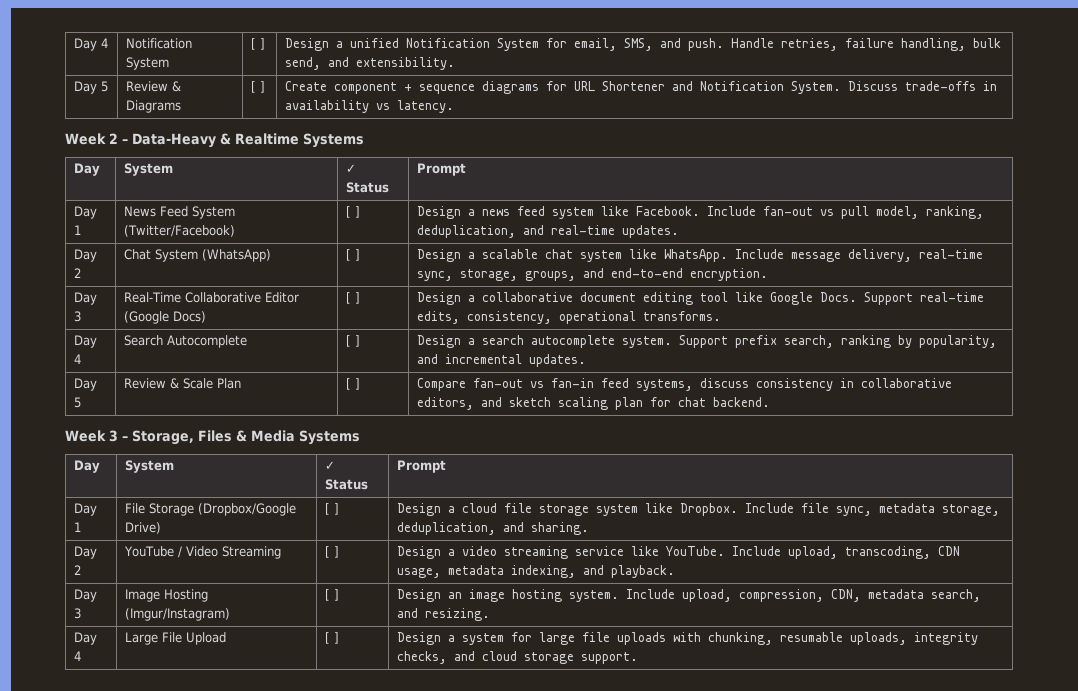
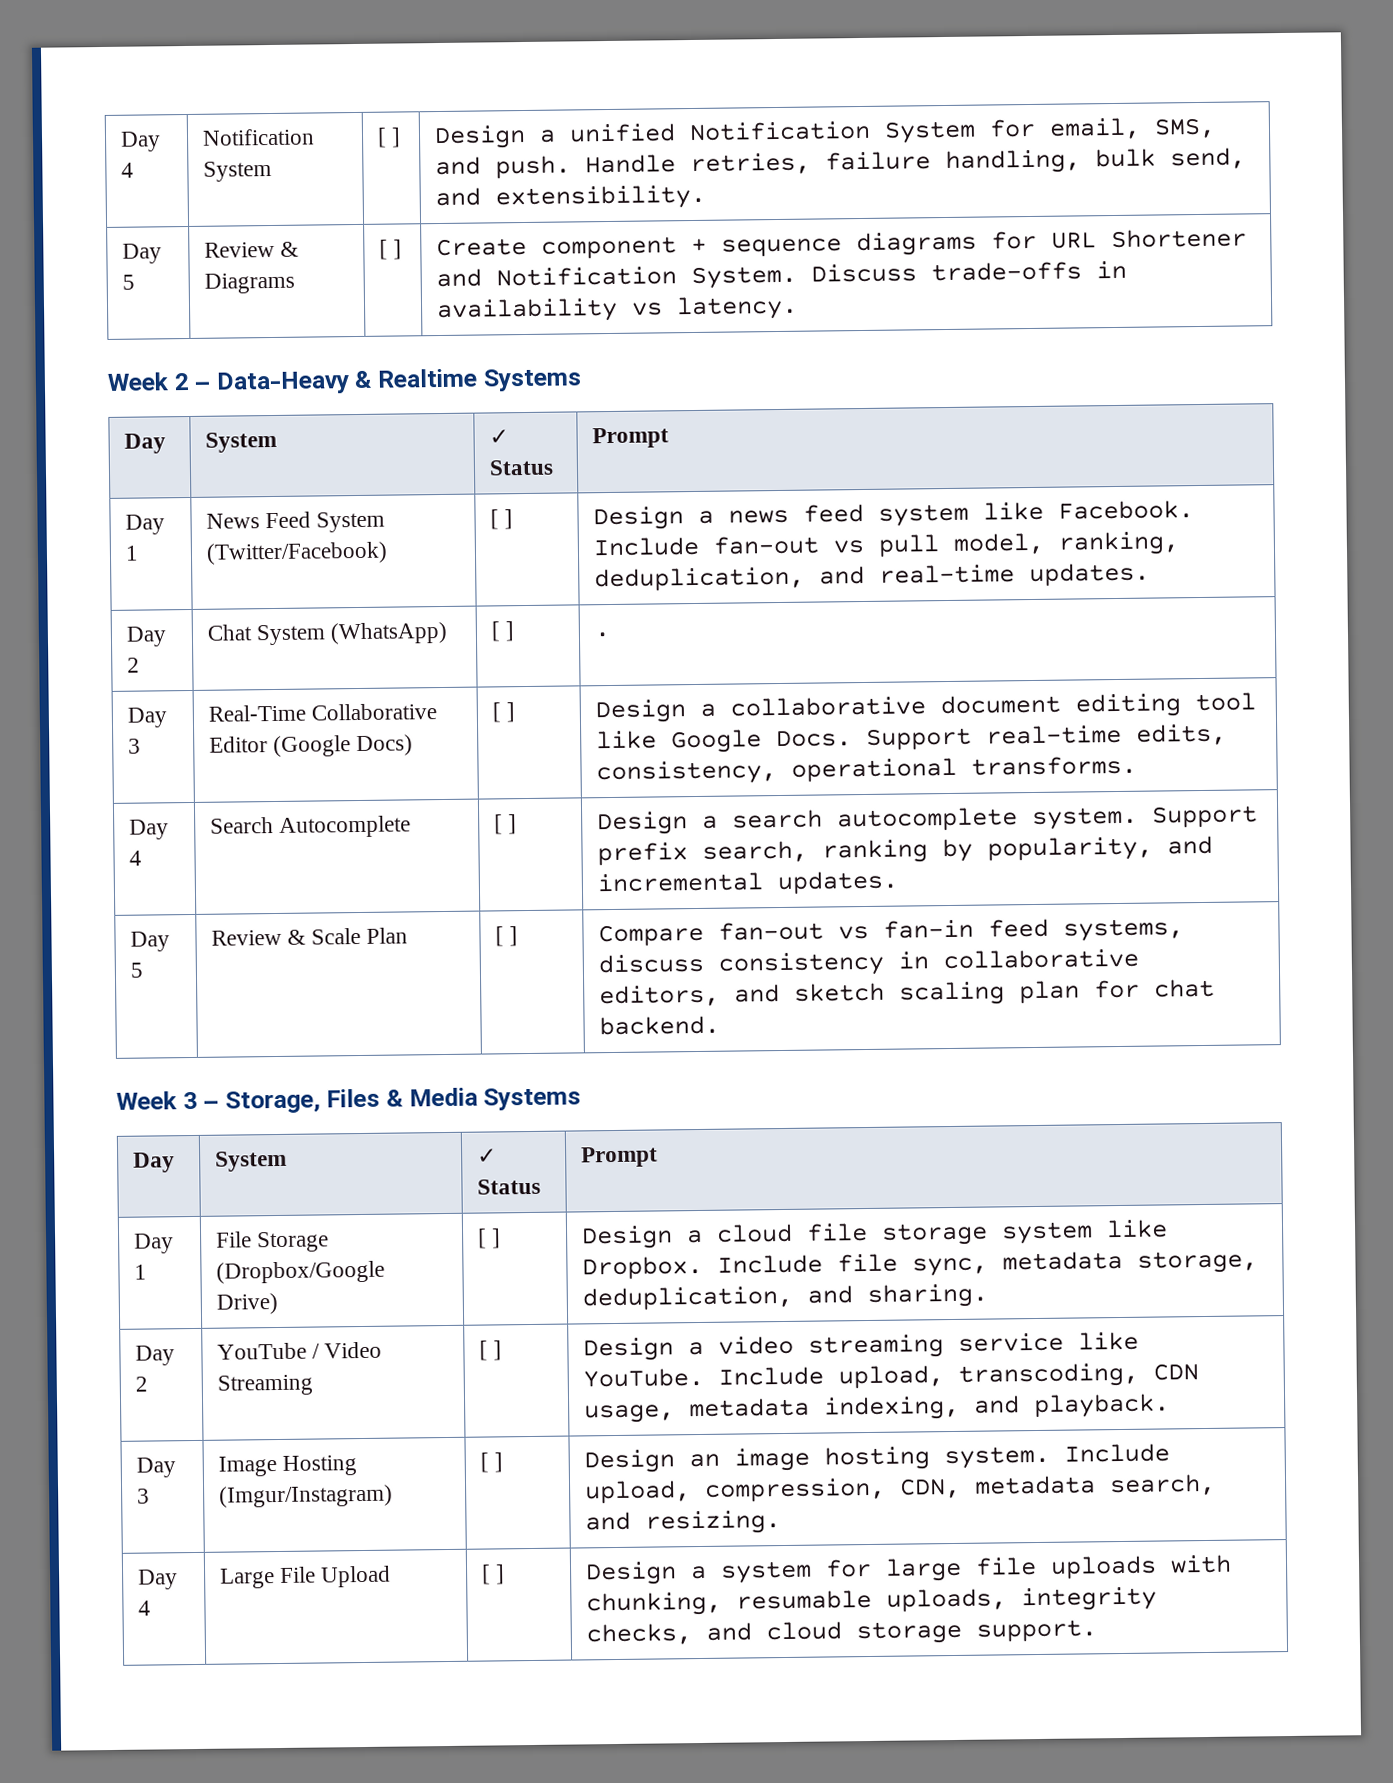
- Day 2 | Chat System (WhatsApp) | [ ] | Design a scalable chat system like WhatsApp. Include message delivery, real-time sync, storage, groups, and end-to-end encryption.
+ Day 2 | Chat System (WhatsApp) | [ ] | .

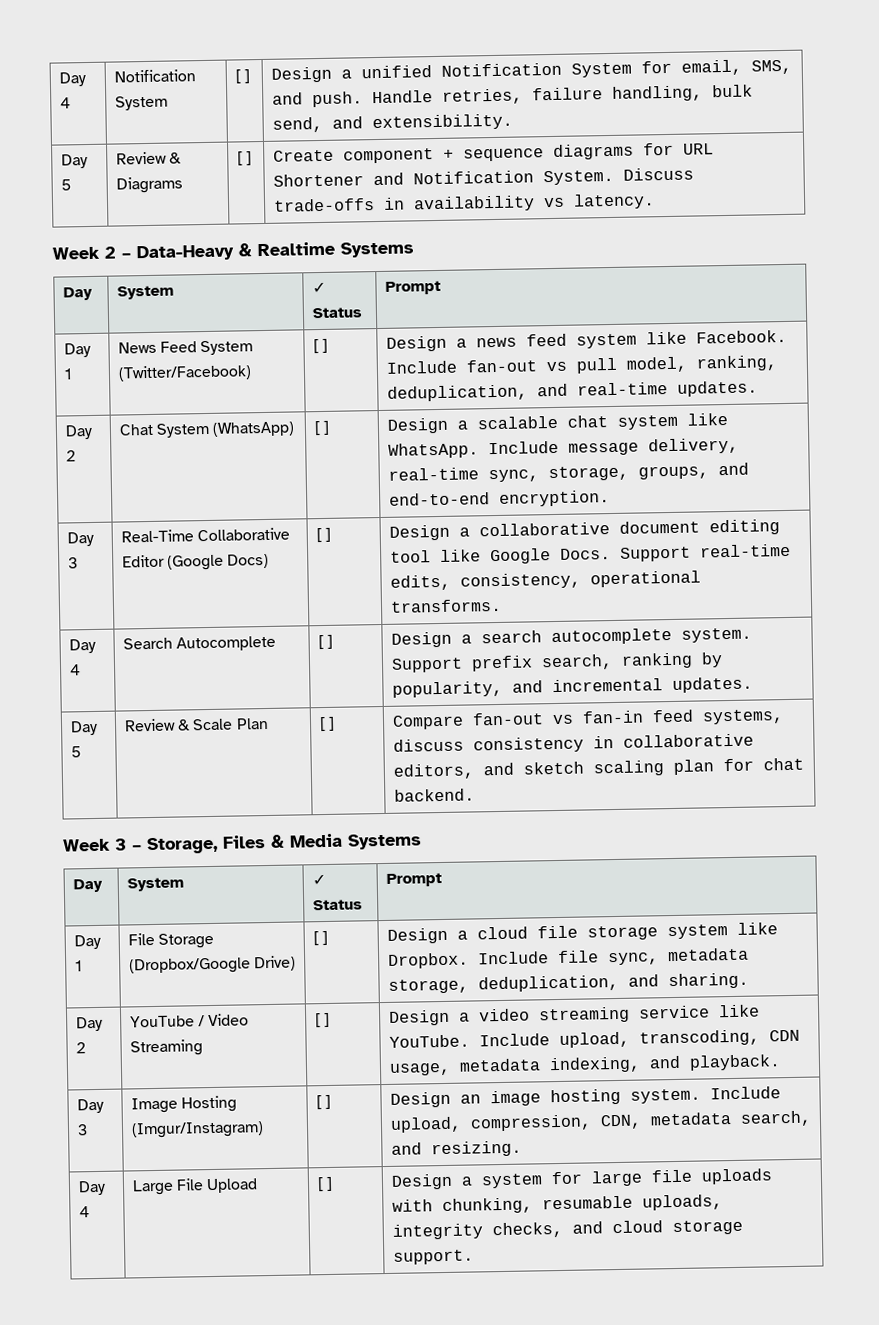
- Day 2 | Chat System (WhatsApp) | [ ] | .
+ Day 2 | Chat System (WhatsApp) | [ ] | Design a scalable chat system like WhatsApp. Include message delivery, real-time sync, storage, groups, and end-to-end encryption.

